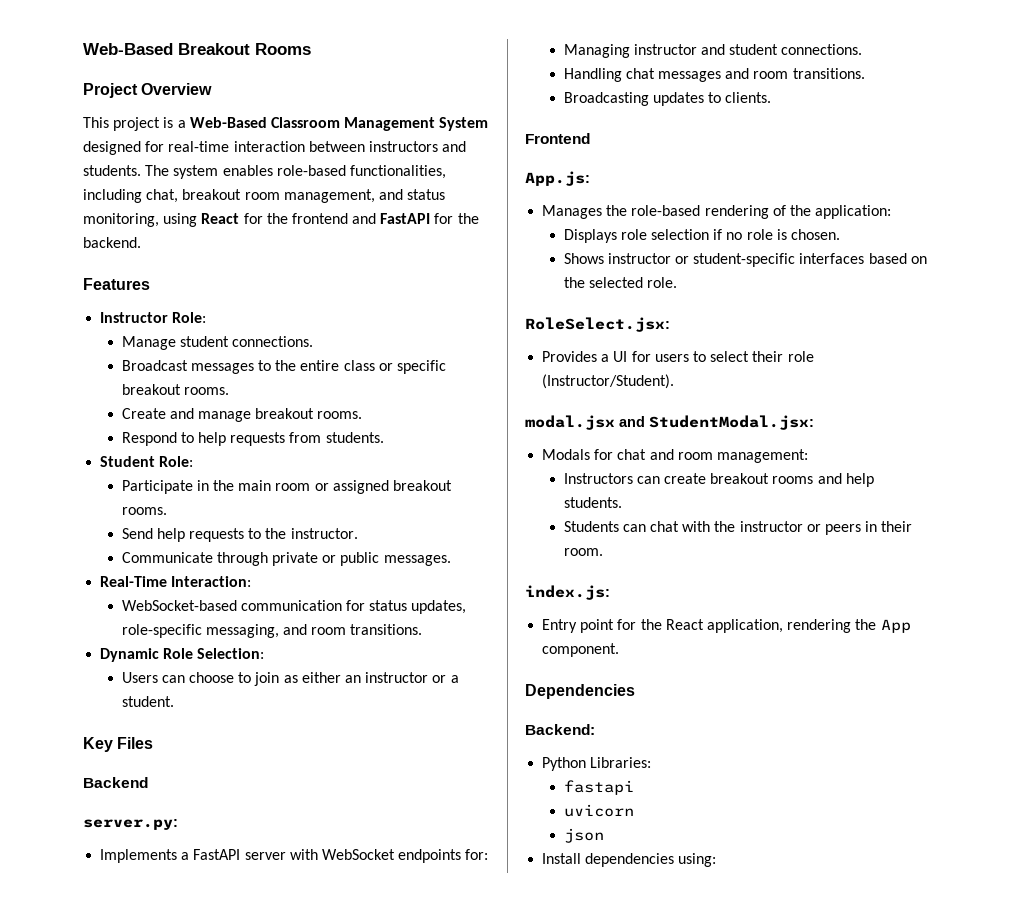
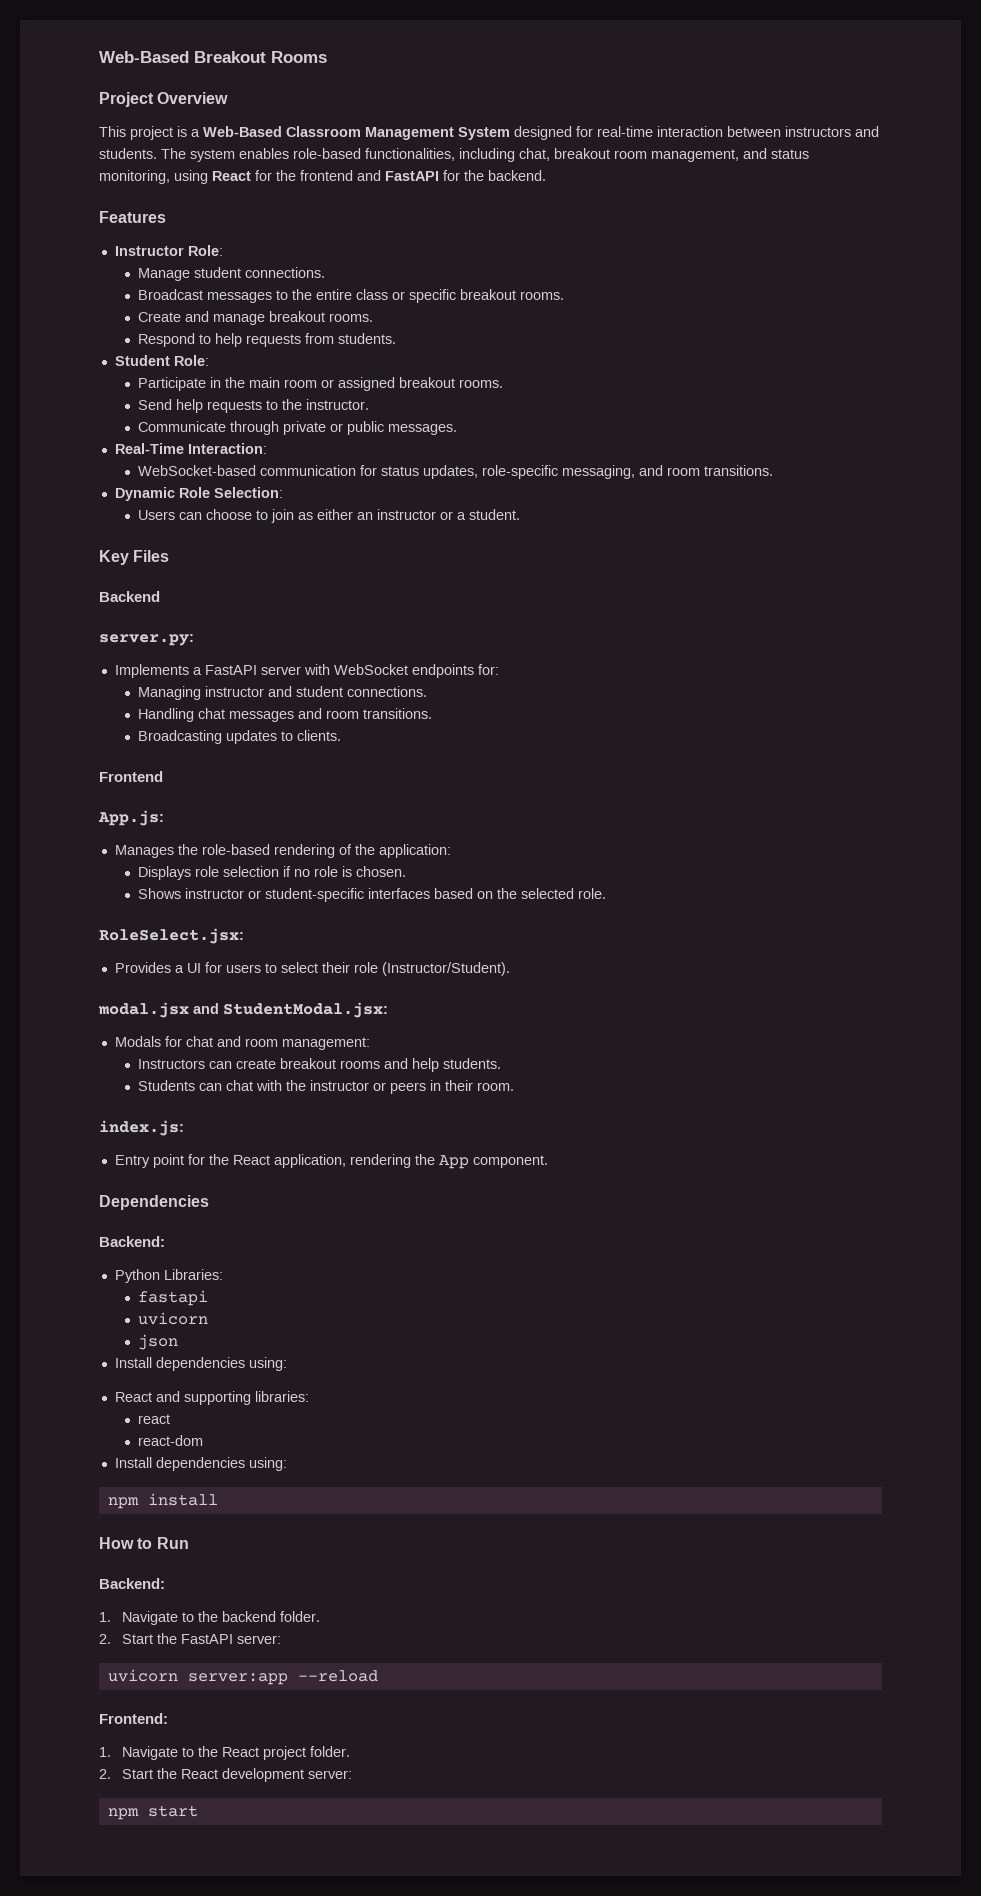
+ React and supporting libraries:
+ react
+ react-dom
+ Install dependencies using:
+ npm install
+ How to Run
+ Backend:
+ 1. Navigate to the backend folder.
+ 2. Start the FastAPI server:
+ uvicorn server:app --reload
+ Frontend:
+ 1. Navigate to the React project folder.
+ 2. Start the React development server:
+ npm start

